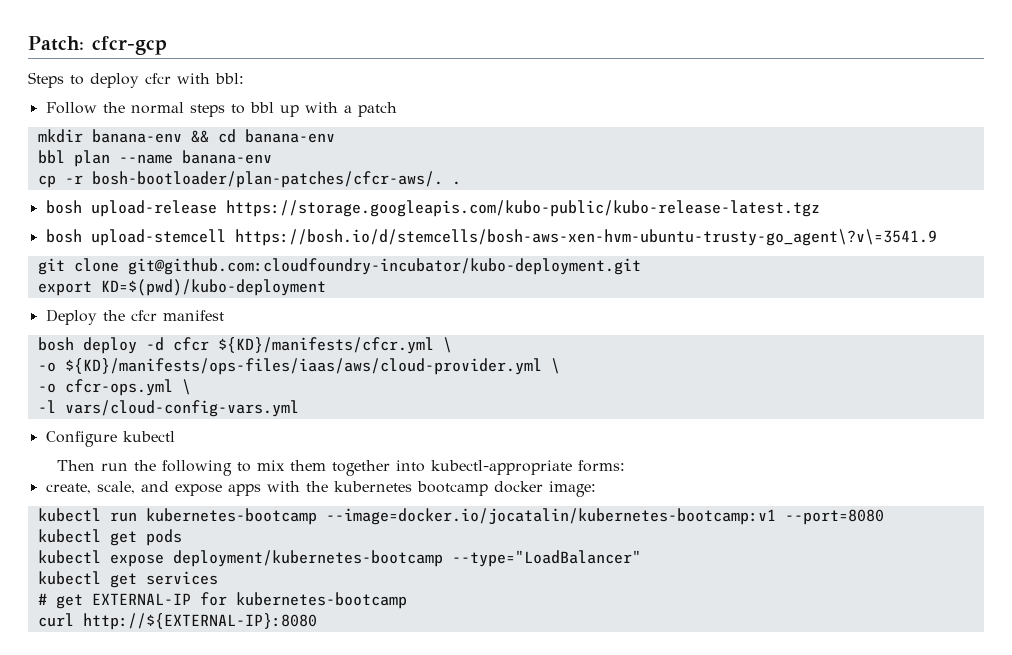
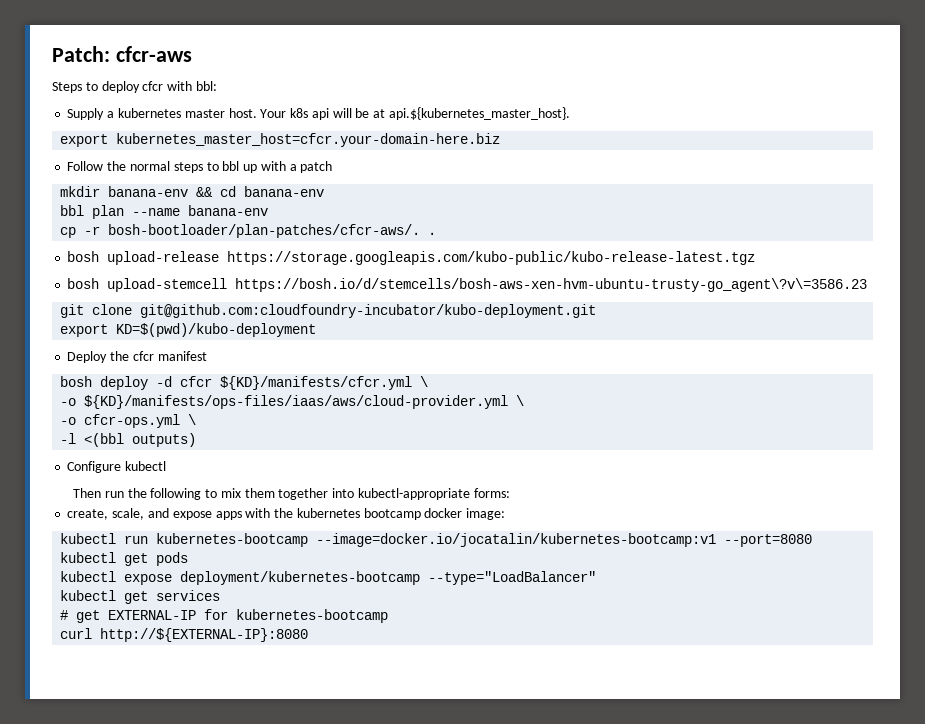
- Patch: cfcr-gcp
+ Patch: cfcr-aws
+ Supply a kubernetes master host. Your k8s api will be at api.${kubernetes_master_host}.
+ export kubernetes_master_host=cfcr.your-domain-here.biz
- bosh upload-stemcell https://bosh.io/d/stemcells/bosh-aws-xen-hvm-ubuntu-trusty-go_agent\?v\=3541.9
+ bosh upload-stemcell https://bosh.io/d/stemcells/bosh-aws-xen-hvm-ubuntu-trusty-go_agent\?v\=3586.23
- -l vars/cloud-config-vars.yml
+ -l <(bbl outputs)

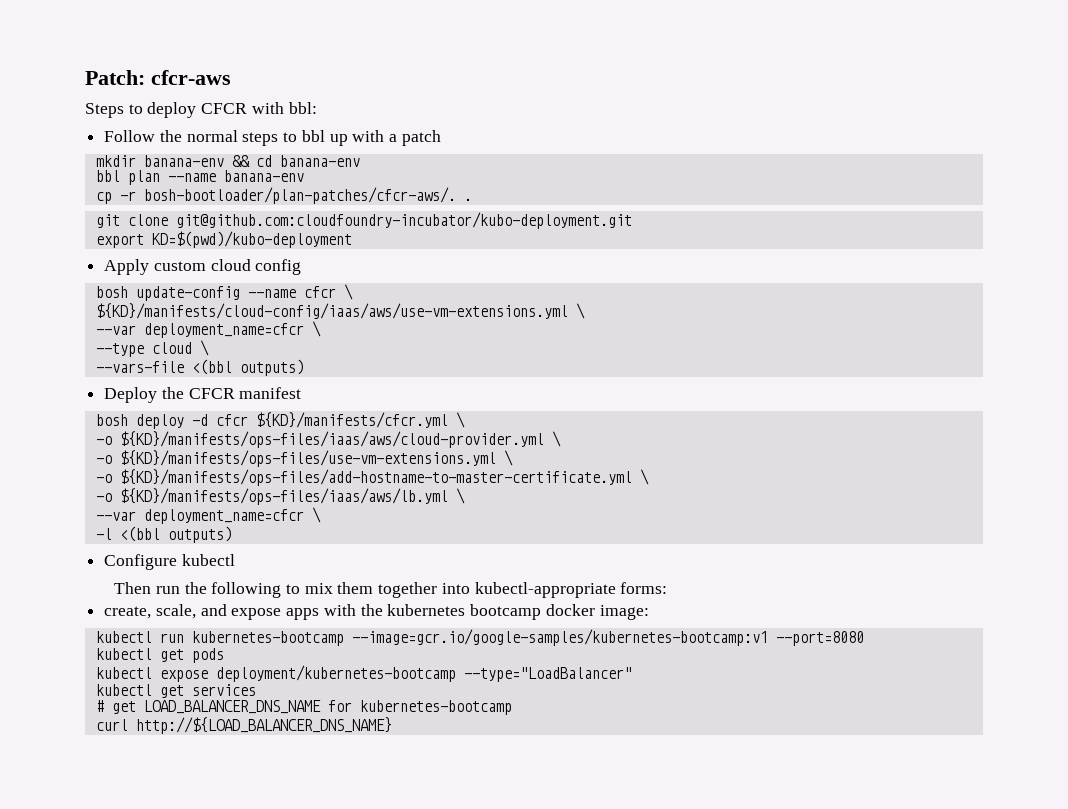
- Steps to deploy cfcr with bbl:
+ Steps to deploy CFCR with bbl:
- Supply a kubernetes master host. Your k8s api will be at api.${kubernetes_master_host}.
- export kubernetes_master_host=cfcr.your-domain-here.biz
- bosh upload-release https://storage.googleapis.com/kubo-public/kubo-release-latest.tgz
- bosh upload-stemcell https://bosh.io/d/stemcells/bosh-aws-xen-hvm-ubuntu-trusty-go_agent\?v\=3586.23
+ Apply custom cloud config
+ bosh update-config --name cfcr \
+ ${KD}/manifests/cloud-config/iaas/aws/use-vm-extensions.yml \
+ --var deployment_name=cfcr \
+ --type cloud \
+ --vars-file <(bbl outputs)
- Deploy the cfcr manifest
+ Deploy the CFCR manifest
- -o cfcr-ops.yml \
+ -o ${KD}/manifests/ops-files/use-vm-extensions.yml \
+ -o ${KD}/manifests/ops-files/add-hostname-to-master-certificate.yml \
+ -o ${KD}/manifests/ops-files/iaas/aws/lb.yml \
+ --var deployment_name=cfcr \
- kubectl run kubernetes-bootcamp --image=docker.io/jocatalin/kubernetes-bootcamp:v1 --port=8080
+ kubectl run kubernetes-bootcamp --image=gcr.io/google-samples/kubernetes-bootcamp:v1 --port=8080
- # get EXTERNAL-IP for kubernetes-bootcamp
+ # get LOAD_BALANCER_DNS_NAME for kubernetes-bootcamp
- curl http://${EXTERNAL-IP}:8080
+ curl http://${LOAD_BALANCER_DNS_NAME}

